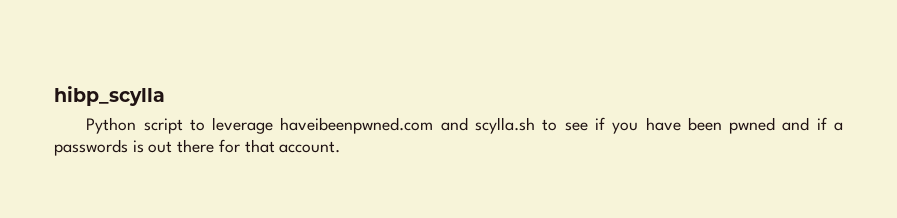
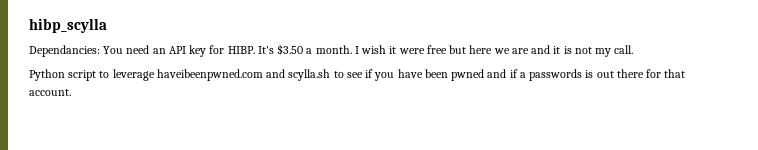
+ Dependancies: You need an API key for HIBP. It's $3.50 a month. I wish it were free but here we are and it is not my call.

